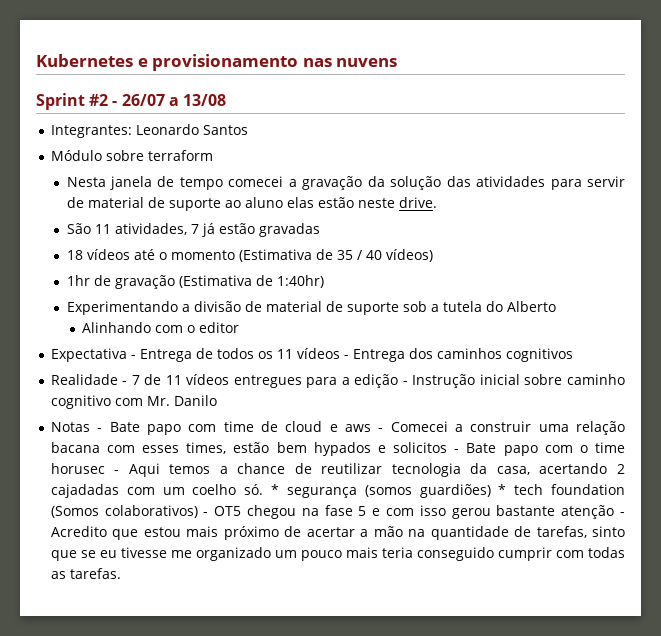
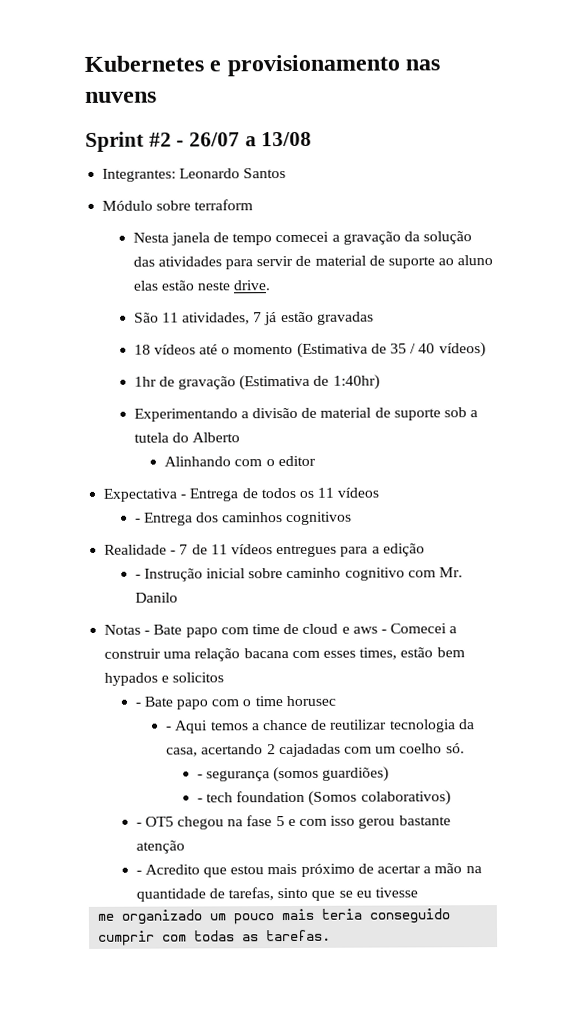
- Expectativa - Entrega de todos os 11 vídeos - Entrega dos caminhos cognitivos
+ Expectativa - Entrega de todos os 11 vídeos
+ - Entrega dos caminhos cognitivos
- Realidade - 7 de 11 vídeos entregues para a edição - Instrução inicial sobre caminho cognitivo com Mr. Danilo
+ Realidade - 7 de 11 vídeos entregues para a edição
+ - Instrução inicial sobre caminho cognitivo com Mr. Danilo
- Notas - Bate papo com time de cloud e aws - Comecei a construir uma relação bacana com esses times, estão bem hypados e solicitos - Bate papo com o time horusec - Aqui temos a chance de reutilizar tecnologia da casa, acertando 2 cajadadas com um coelho só. * segurança (somos guardiões) * tech foundation (Somos colaborativos) - OT5 chegou na fase 5 e com isso gerou bastante atenção - Acredito que estou mais próximo de acertar a mão na quantidade de tarefas, sinto que se eu tivesse me organizado um pouco mais teria conseguido cumprir com todas as tarefas.
+ Notas - Bate papo com time de cloud e aws - Comecei a construir uma relação bacana com esses times, estão bem hypados e solicitos
+ - Bate papo com o time horusec
+ - Aqui temos a chance de reutilizar tecnologia da casa, acertando 2 cajadadas com um coelho só.
+ - segurança (somos guardiões)
+ - tech foundation (Somos colaborativos)
+ - OT5 chegou na fase 5 e com isso gerou bastante atenção
+ - Acredito que estou mais próximo de acertar a mão na quantidade de tarefas, sinto que se eu tivesse
+ me organizado um pouco mais teria conseguido cumprir com todas as tarefas.

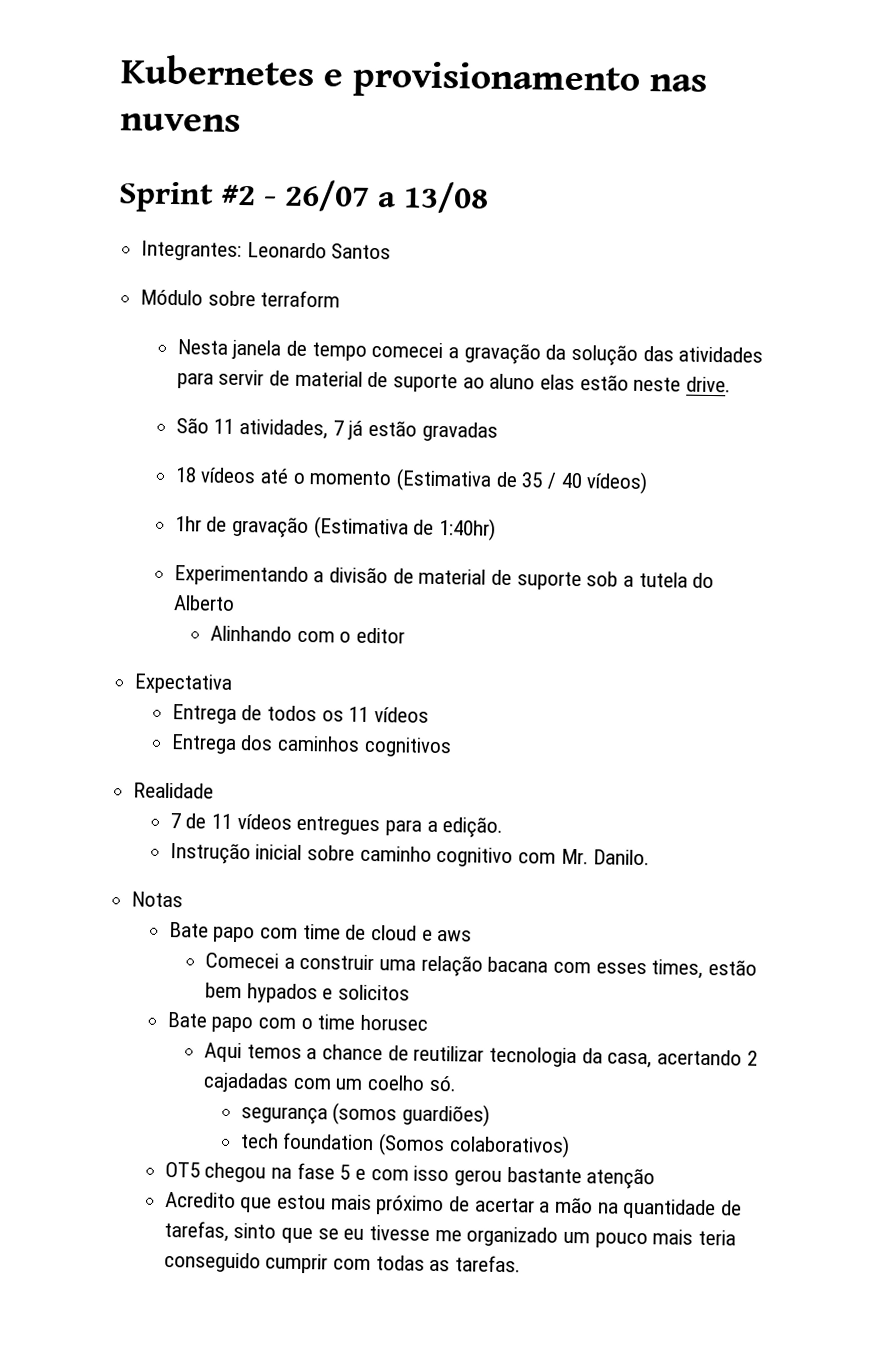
- Expectativa - Entrega de todos os 11 vídeos
+ Expectativa
+ Entrega de todos os 11 vídeos
- - Entrega dos caminhos cognitivos
+ Entrega dos caminhos cognitivos
- Realidade - 7 de 11 vídeos entregues para a edição
- - Instrução inicial sobre caminho cognitivo com Mr. Danilo
+ Realidade
+ 7 de 11 vídeos entregues para a edição.
+ Instrução inicial sobre caminho cognitivo com Mr. Danilo.
- Notas - Bate papo com time de cloud e aws - Comecei a construir uma relação bacana com esses times, estão bem hypados e solicitos
+ Notas
+ Bate papo com time de cloud e aws
+ Comecei a construir uma relação bacana com esses times, estão bem hypados e solicitos
- - Bate papo com o time horusec
+ Bate papo com o time horusec
- - Aqui temos a chance de reutilizar tecnologia da casa, acertando 2 cajadadas com um coelho só.
+ Aqui temos a chance de reutilizar tecnologia da casa, acertando 2 cajadadas com um coelho só.
- - segurança (somos guardiões)
+ segurança (somos guardiões)
- - tech foundation (Somos colaborativos)
+ tech foundation (Somos colaborativos)
- - OT5 chegou na fase 5 e com isso gerou bastante atenção
+ OT5 chegou na fase 5 e com isso gerou bastante atenção
- - Acredito que estou mais próximo de acertar a mão na quantidade de tarefas, sinto que se eu tivesse
- me organizado um pouco mais teria conseguido cumprir com todas as tarefas.
+ Acredito que estou mais próximo de acertar a mão na quantidade de tarefas, sinto que se eu tivesse me organizado um pouco mais teria conseguido cumprir com todas as tarefas.

